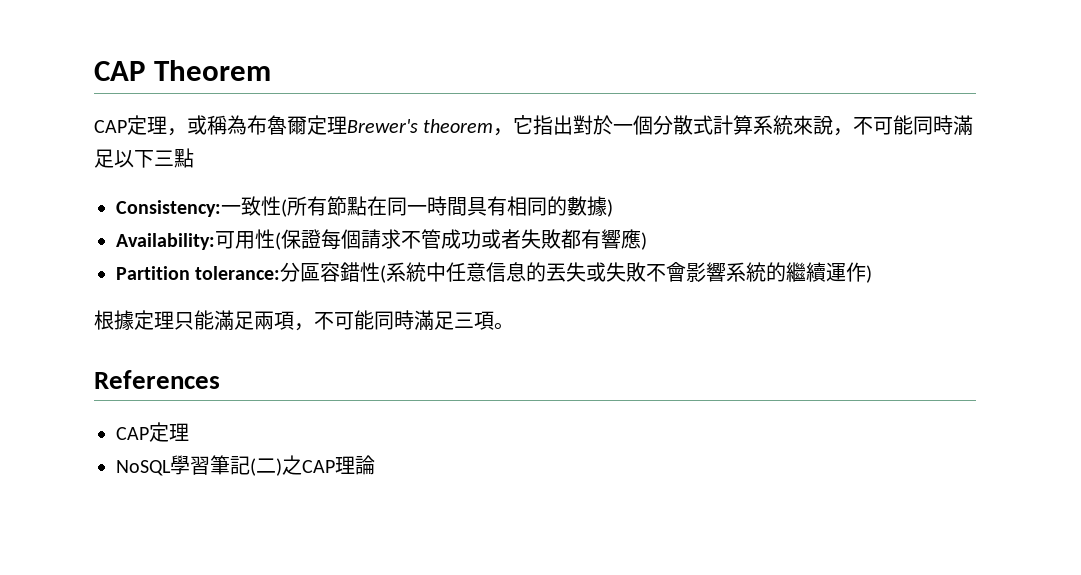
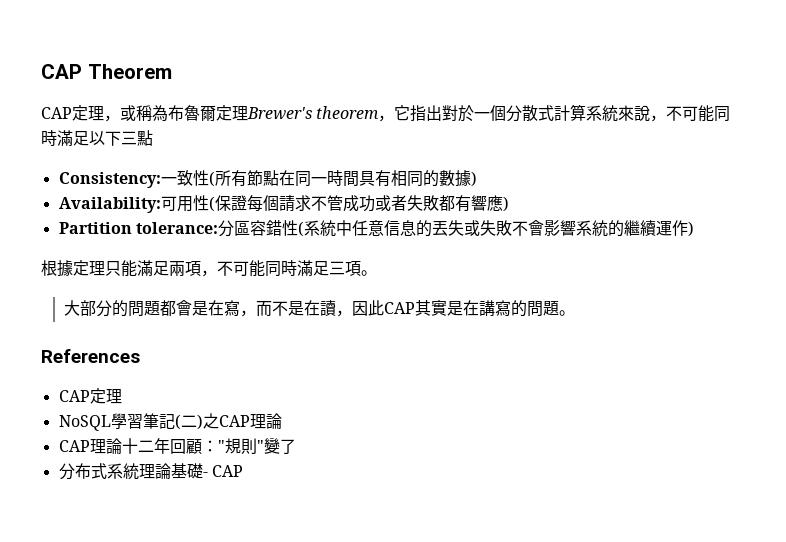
+ 大部分的問題都會是在寫，而不是在讀，因此CAP其實是在講寫的問題。
+ CAP理論十二年回顧："規則"變了
+ 分布式系統理論基礎- CAP

